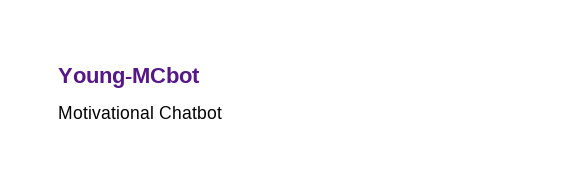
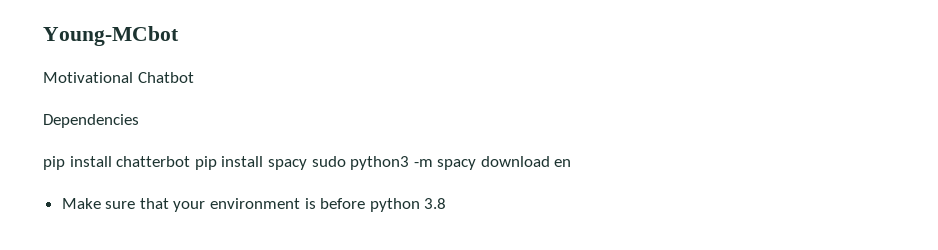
+ Dependencies
+ pip install chatterbot pip install spacy sudo python3 -m spacy download en
+ Make sure that your environment is before python 3.8

